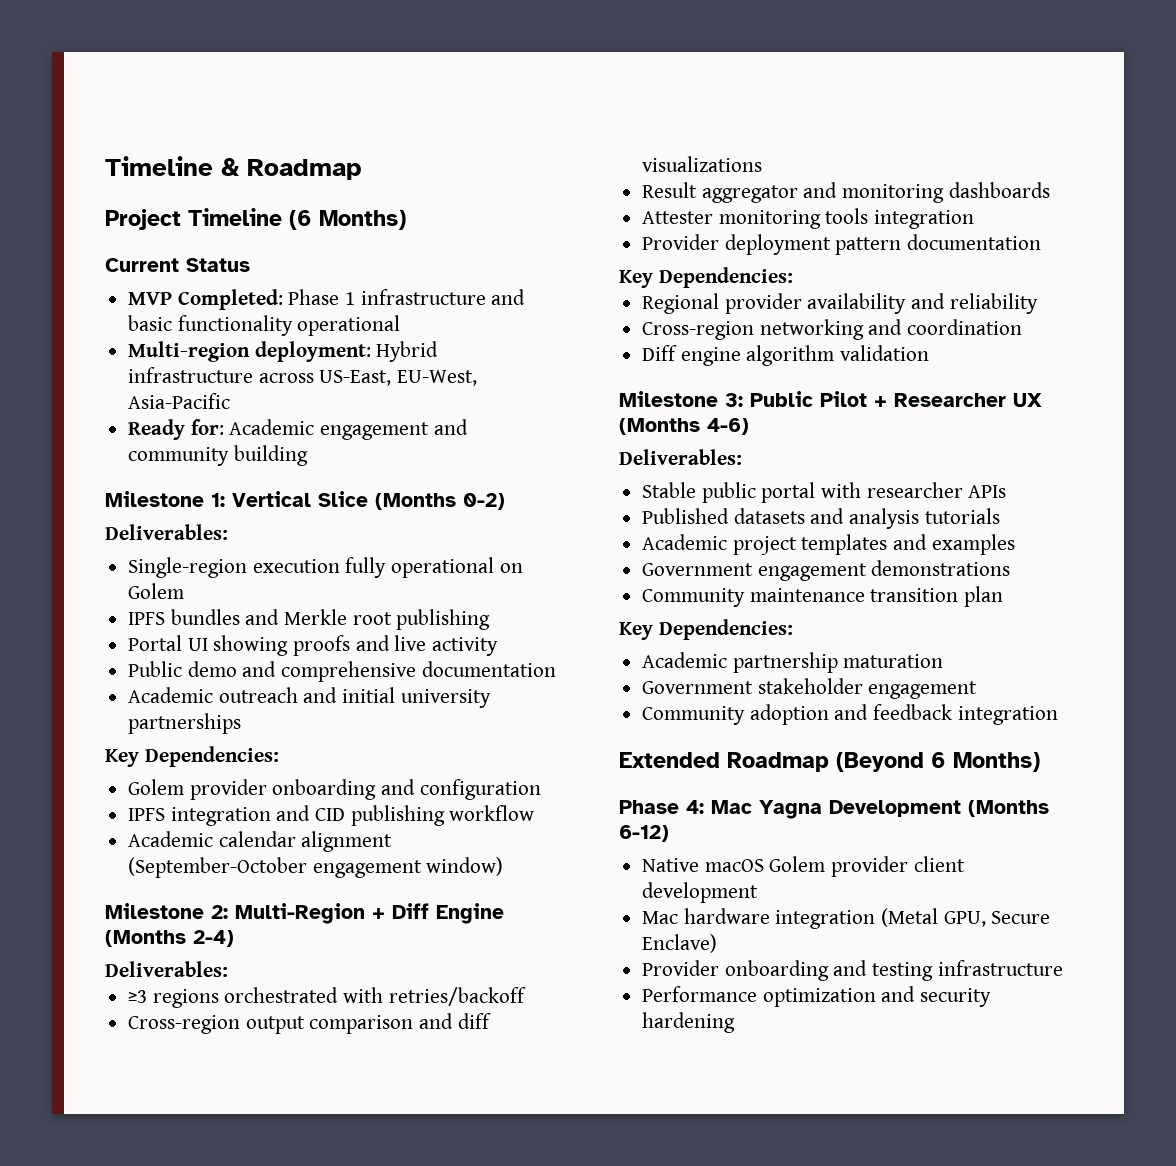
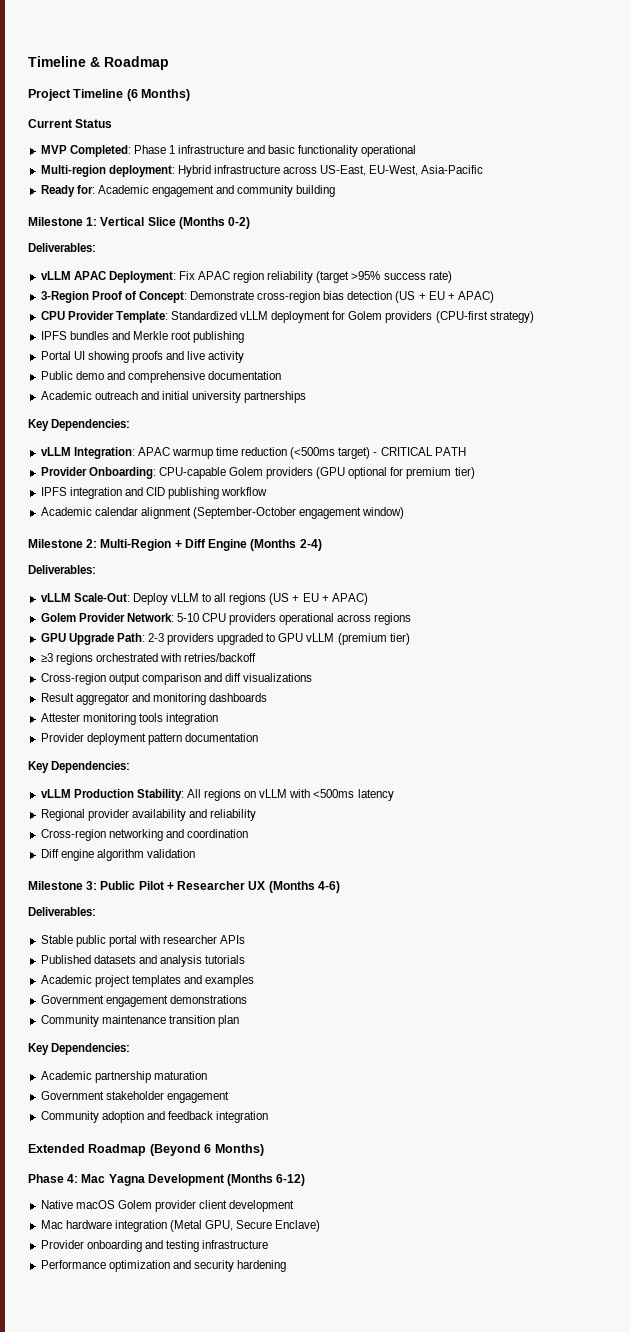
- Single-region execution fully operational on Golem
+ vLLM APAC Deployment: Fix APAC region reliability (target >95% success rate)
+ 3-Region Proof of Concept: Demonstrate cross-region bias detection (US + EU + APAC)
+ CPU Provider Template: Standardized vLLM deployment for Golem providers (CPU-first strategy)
- Golem provider onboarding and configuration
+ vLLM Integration: APAC warmup time reduction (<500ms target) - CRITICAL PATH
+ Provider Onboarding: CPU-capable Golem providers (GPU optional for premium tier)
+ vLLM Scale-Out: Deploy vLLM to all regions (US + EU + APAC)
+ Golem Provider Network: 5-10 CPU providers operational across regions
+ GPU Upgrade Path: 2-3 providers upgraded to GPU vLLM (premium tier)
+ vLLM Production Stability: All regions on vLLM with <500ms latency

